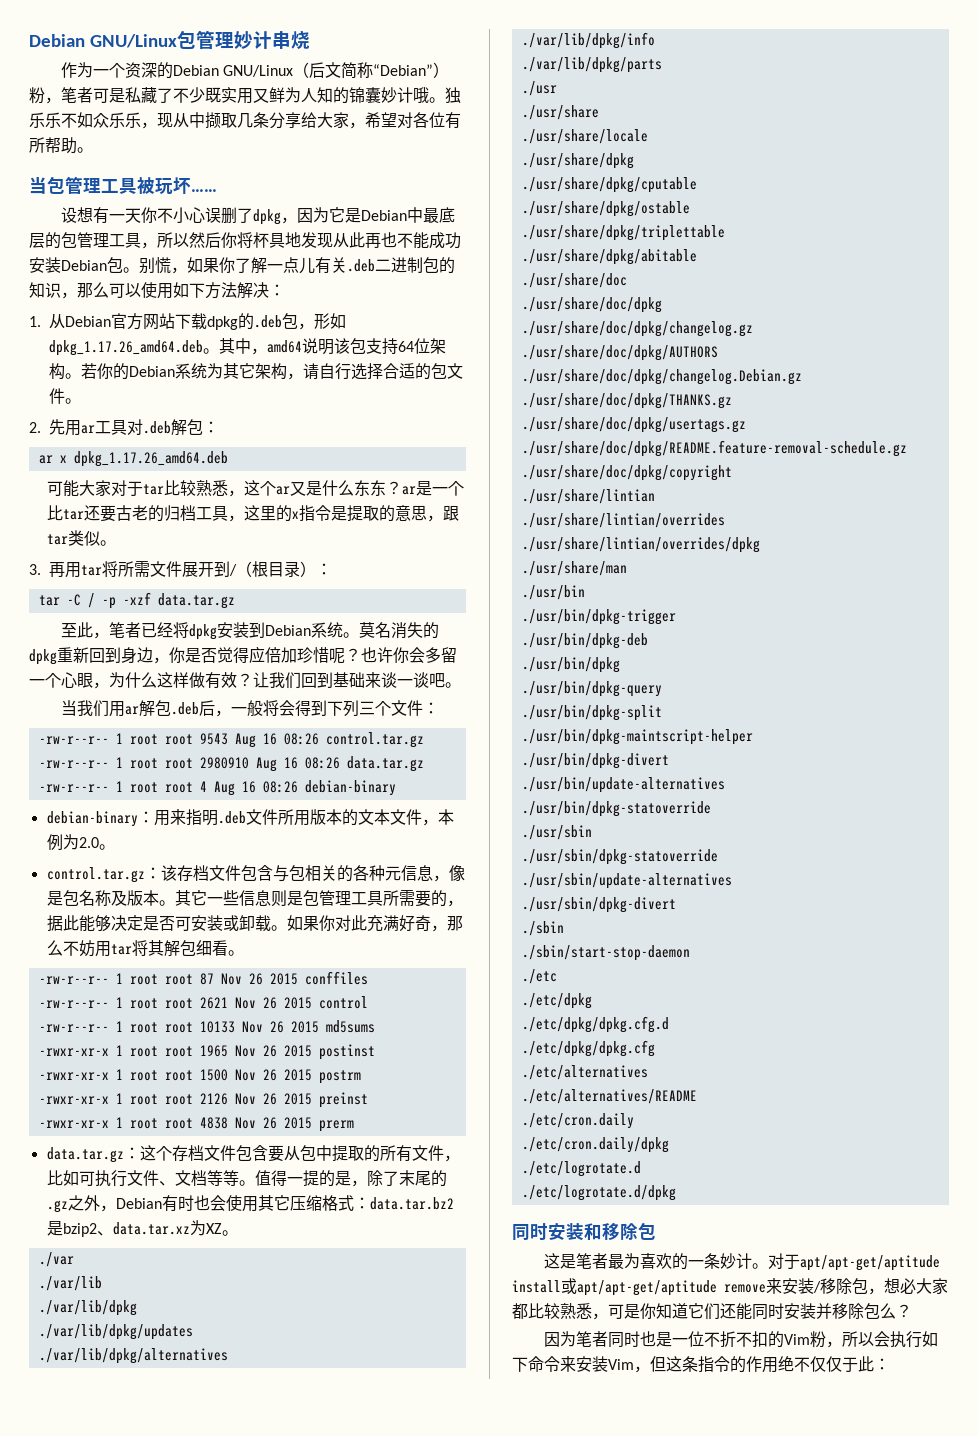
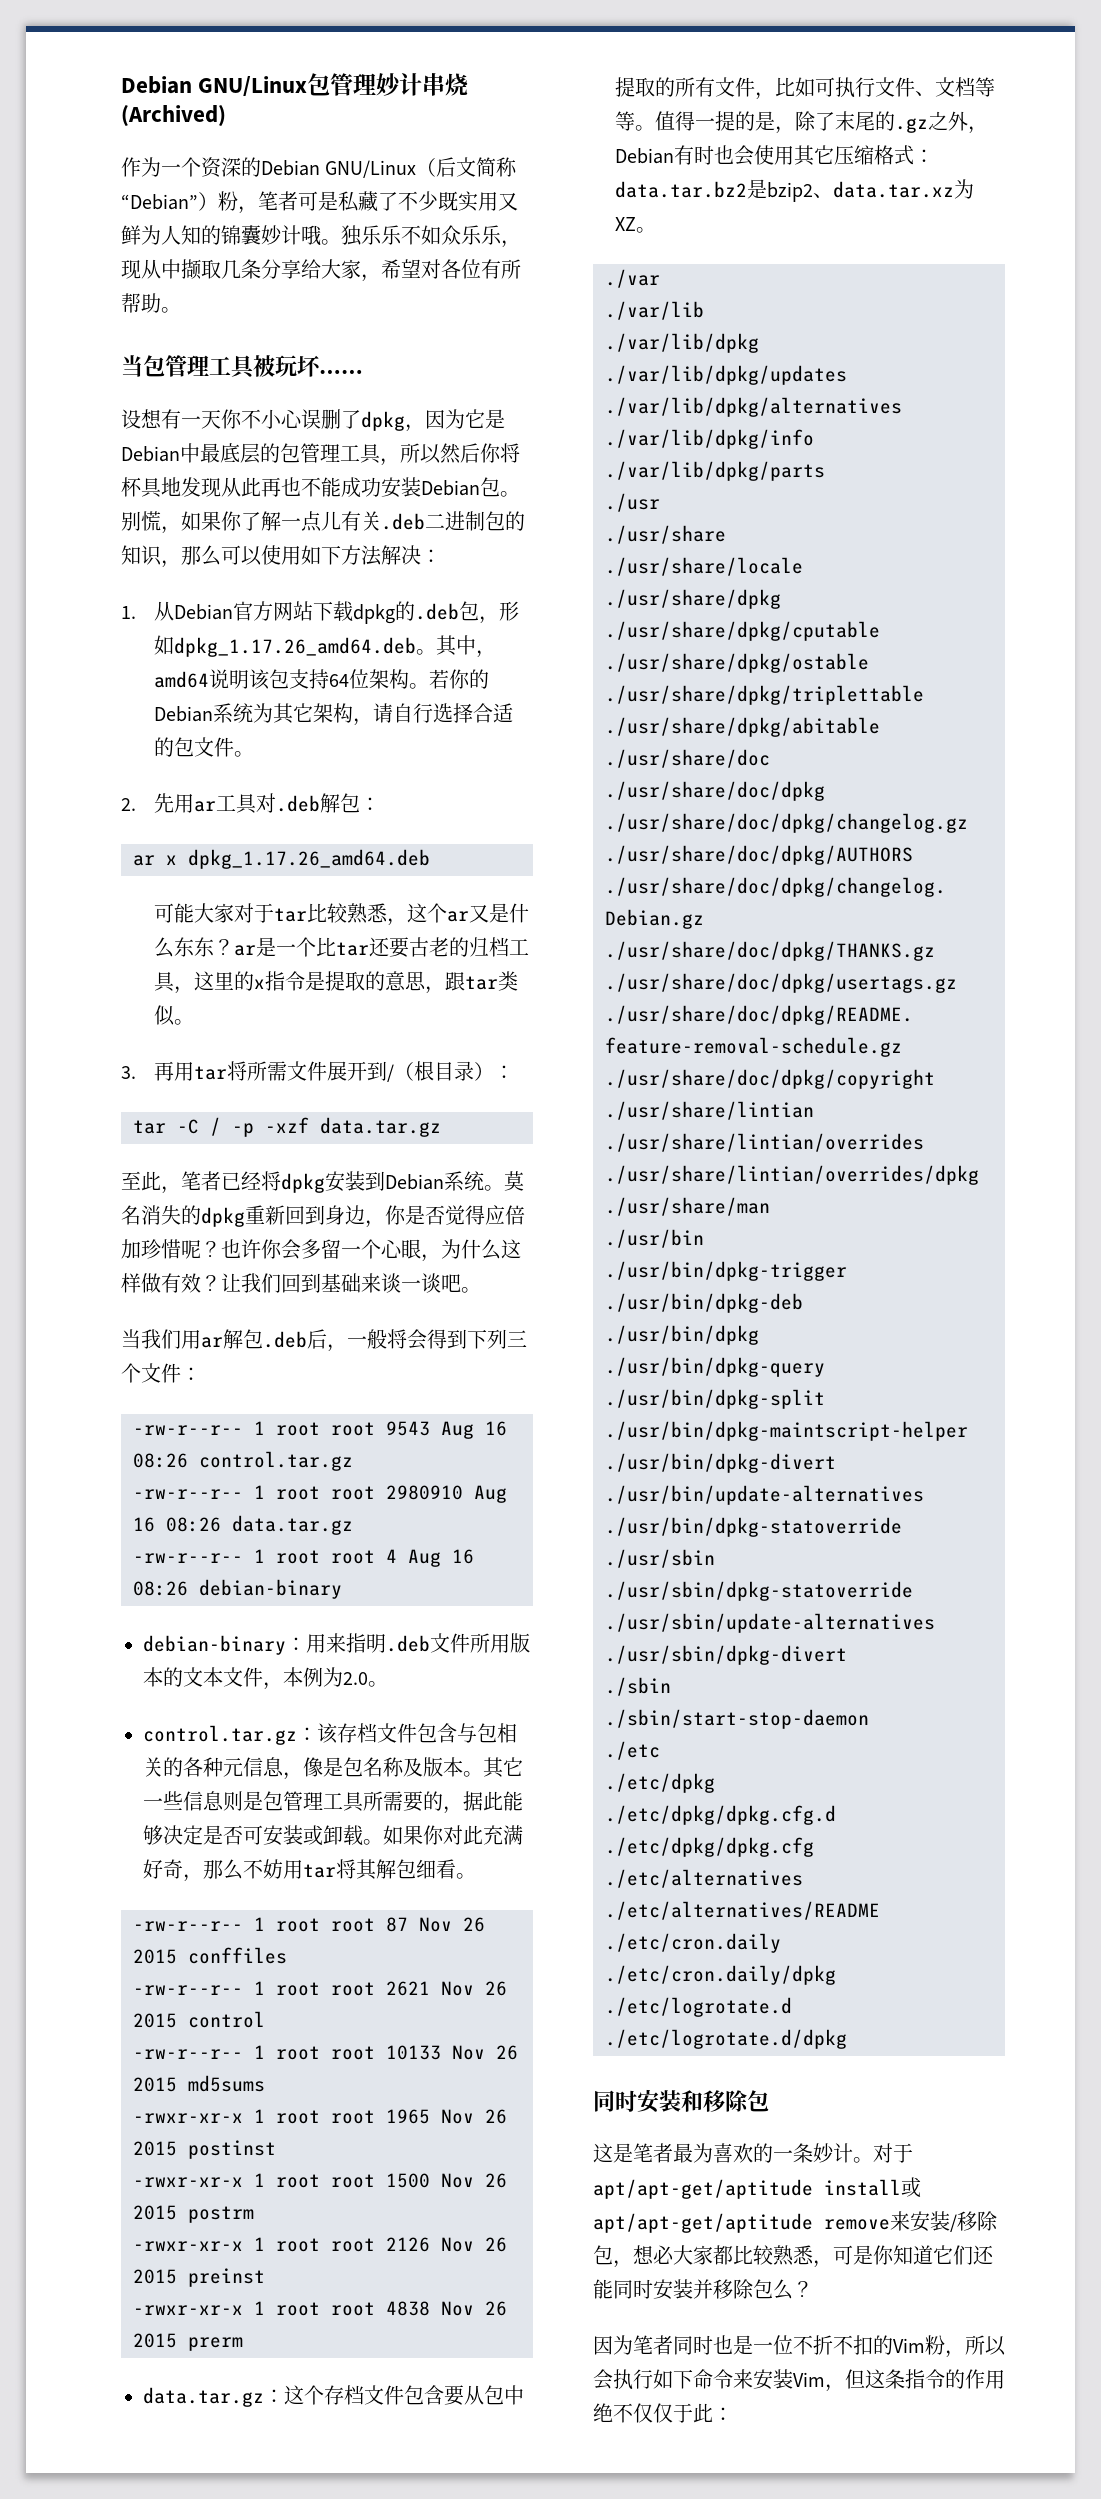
- Debian GNU/Linux包管理妙计串烧
+ Debian GNU/Linux包管理妙计串烧(Archived)

